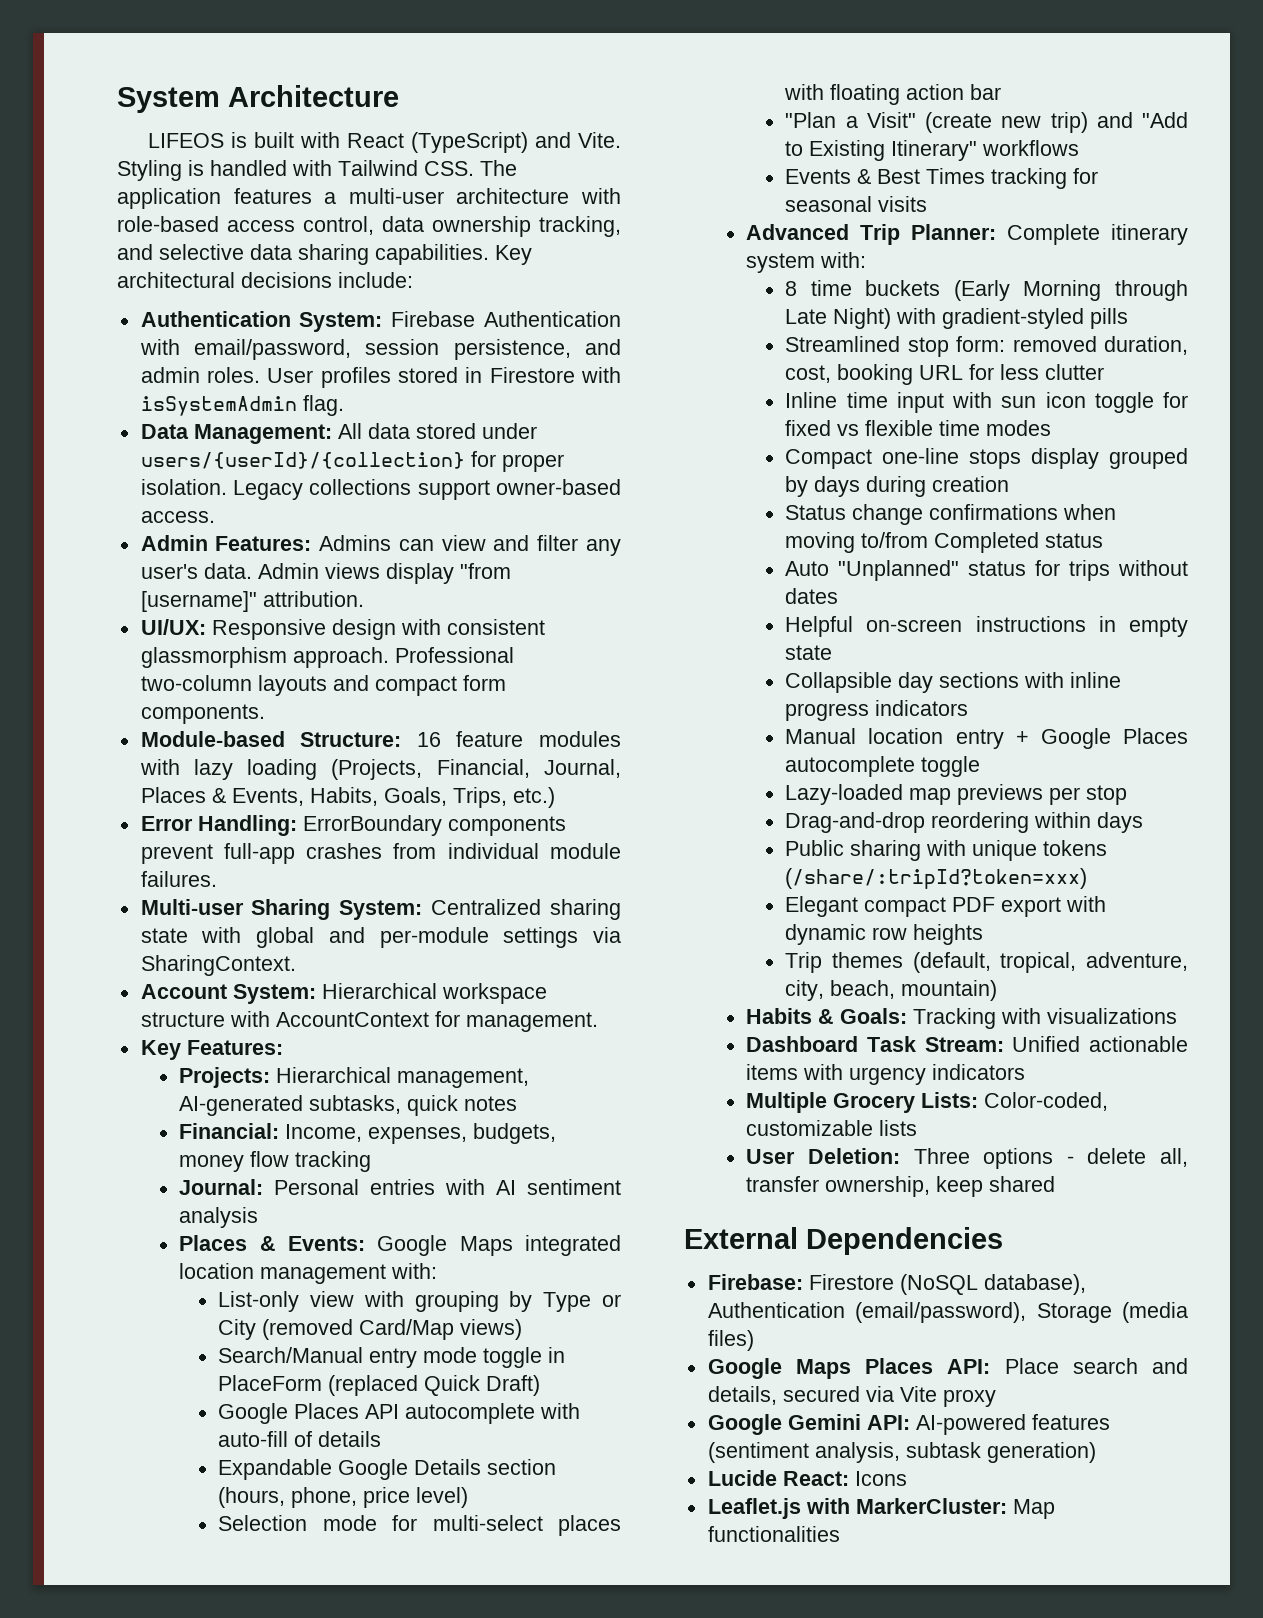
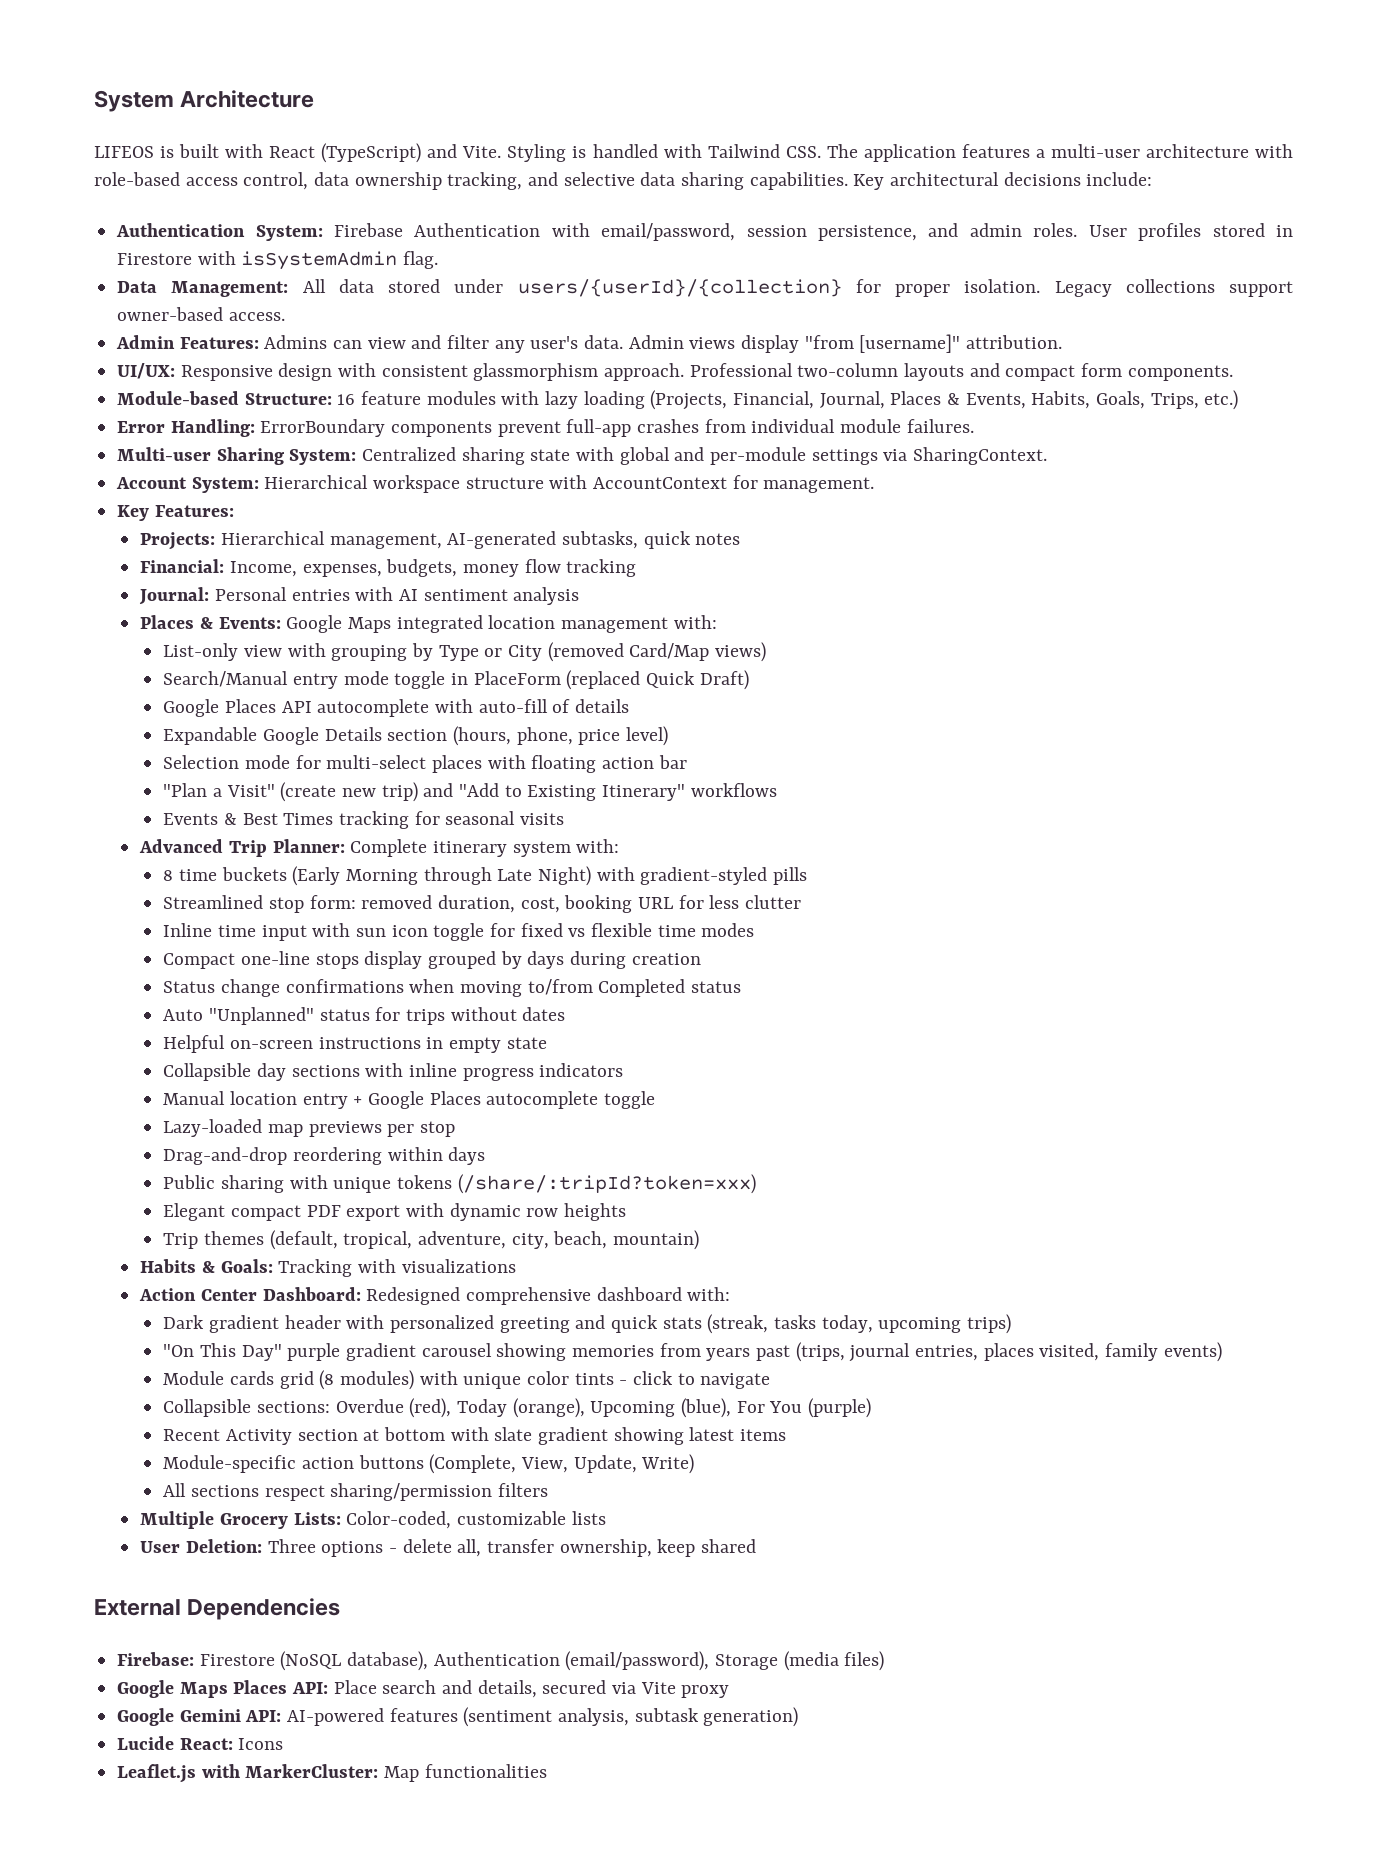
- Dashboard Task Stream: Unified actionable items with urgency indicators
+ Action Center Dashboard: Redesigned comprehensive dashboard with:
+ Dark gradient header with personalized greeting and quick stats (streak, tasks today, upcoming trips)
+ "On This Day" purple gradient carousel showing memories from years past (trips, journal entries, places visited, family events)
+ Module cards grid (8 modules) with unique color tints - click to navigate
+ Collapsible sections: Overdue (red), Today (orange), Upcoming (blue), For You (purple)
+ Recent Activity section at bottom with slate gradient showing latest items
+ Module-specific action buttons (Complete, View, Update, Write)
+ All sections respect sharing/permission filters

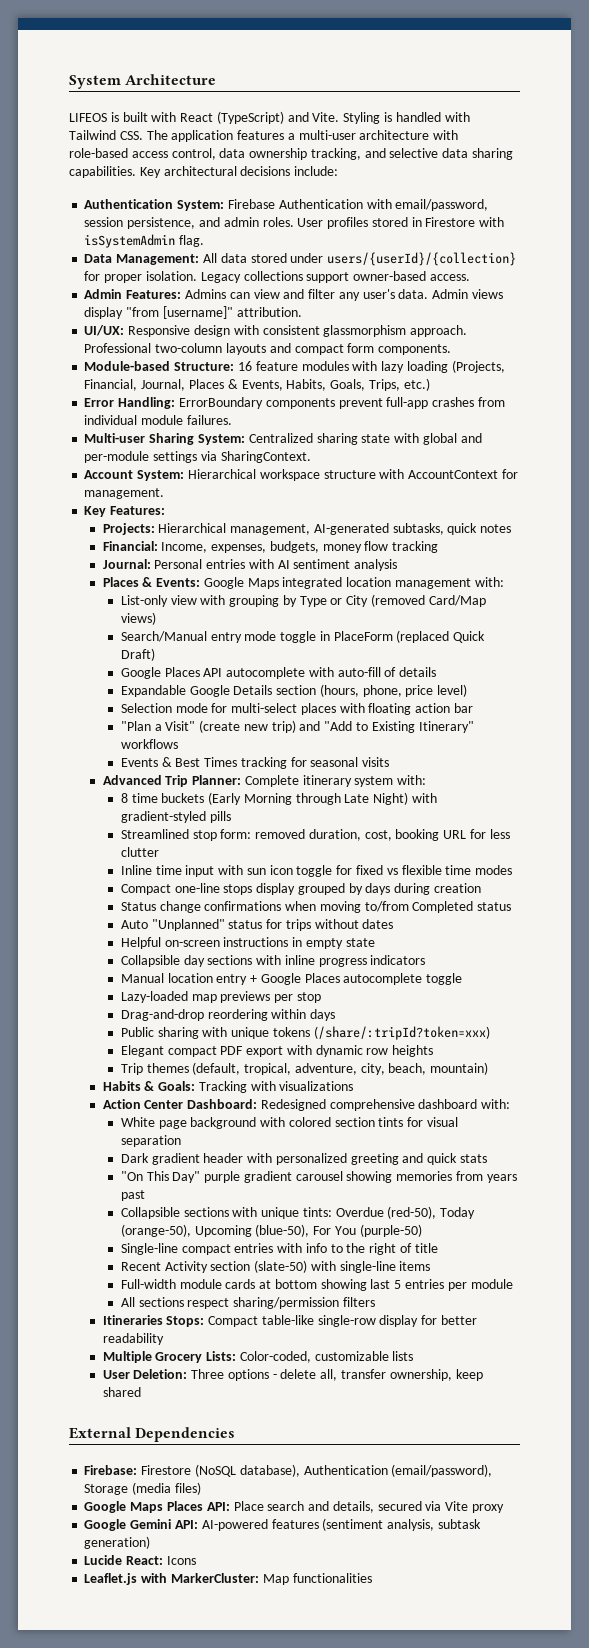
+ White page background with colored section tints for visual separation
- Dark gradient header with personalized greeting and quick stats (streak, tasks today, upcoming trips)
+ Dark gradient header with personalized greeting and quick stats
- "On This Day" purple gradient carousel showing memories from years past (trips, journal entries, places visited, family events)
- Module cards grid (8 modules) with unique color tints - click to navigate
- Collapsible sections: Overdue (red), Today (orange), Upcoming (blue), For You (purple)
- Recent Activity section at bottom with slate gradient showing latest items
- Module-specific action buttons (Complete, View, Update, Write)
+ "On This Day" purple gradient carousel showing memories from years past
+ Collapsible sections with unique tints: Overdue (red-50), Today (orange-50), Upcoming (blue-50), For You (purple-50)
+ Single-line compact entries with info to the right of title
+ Recent Activity section (slate-50) with single-line items
+ Full-width module cards at bottom showing last 5 entries per module
+ Itineraries Stops: Compact table-like single-row display for better readability

